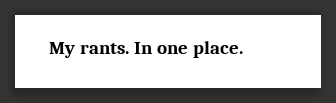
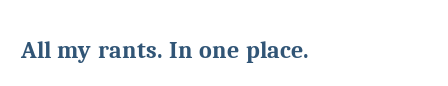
- My rants.
+ All my rants.

